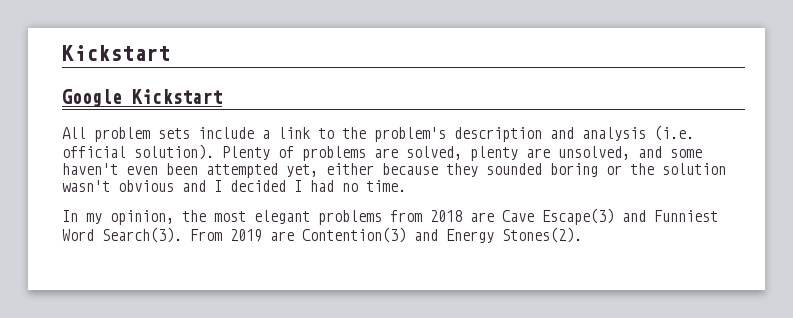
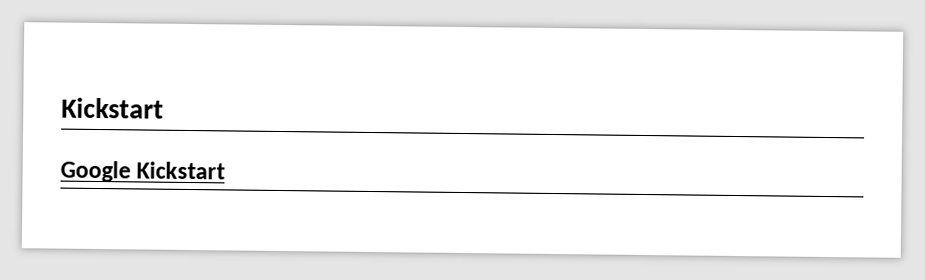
- All problem sets include a link to the problem's description and analysis (i.e. official solution). Plenty of problems are solved, plenty are unsolved, and some haven't even been attempted yet, either because they sounded boring or the solution wasn't obvious and I decided I had no time.
- In my opinion, the most elegant problems from 2018 are Cave Escape(3) and Funniest Word Search(3). From 2019 are Contention(3) and Energy Stones(2).

